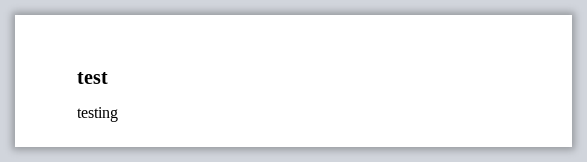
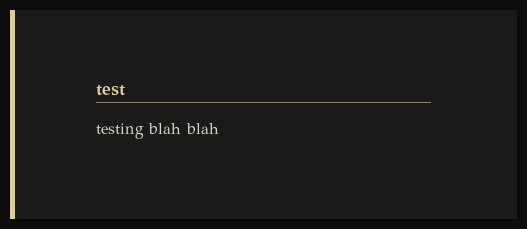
- testing
+ testing blah blah

